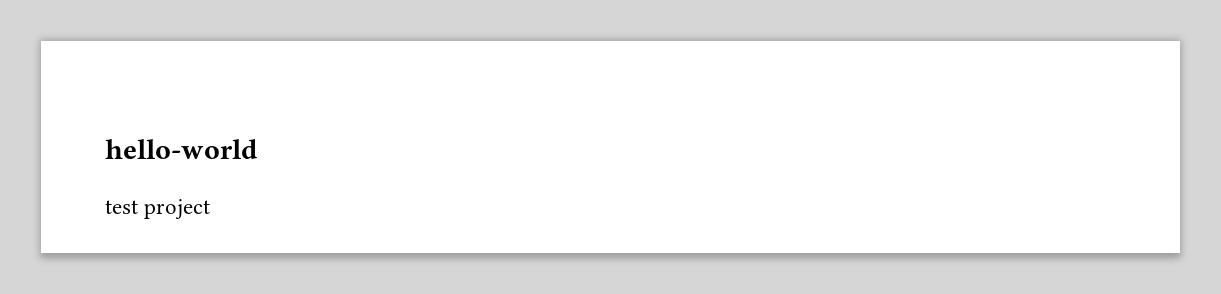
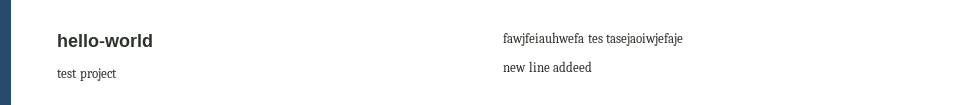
+ fawjfeiauhwefa tes tasejaoiwjefaje
+ new line addeed

